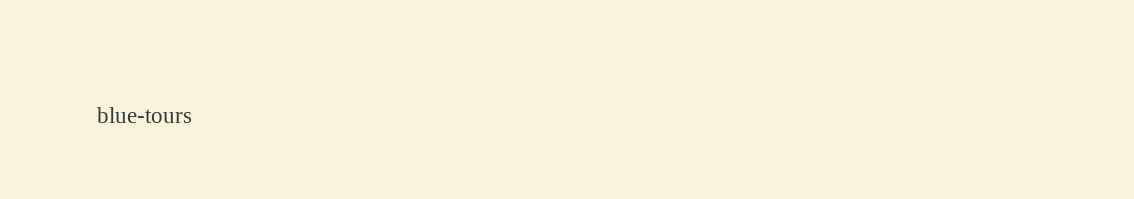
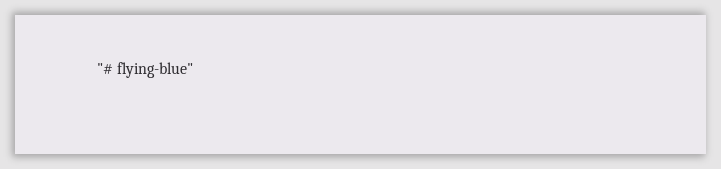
- blue-tours
+ "# flying-blue"

